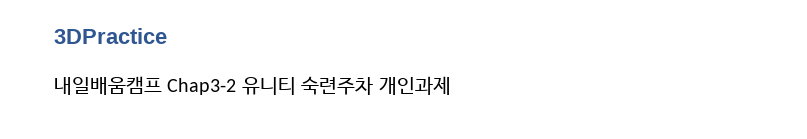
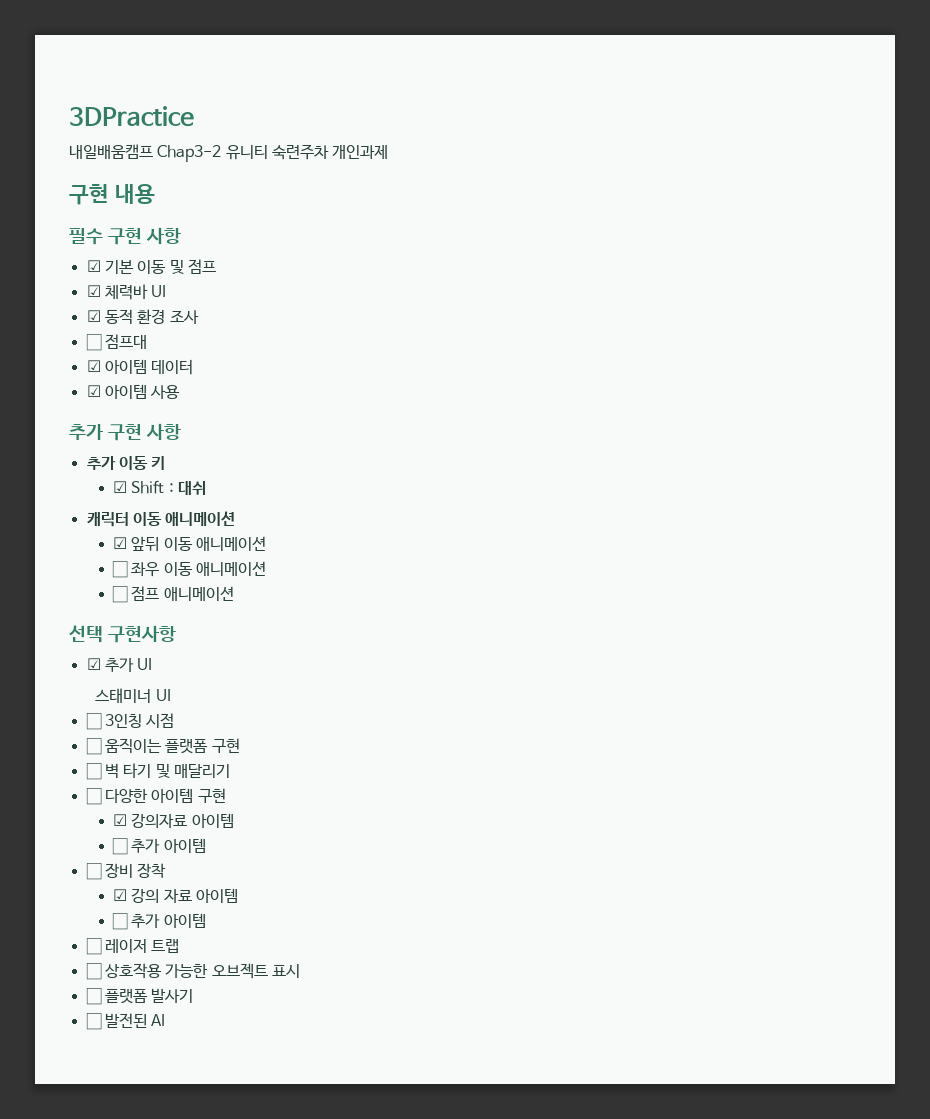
+ 구현 내용
+ 필수 구현 사항
+ ☑ 기본 이동 및 점프
+ ☑ 체력바 UI
+ ☑ 동적 환경 조사
+ ☐ 점프대
+ ☑ 아이템 데이터
+ ☑ 아이템 사용
+ 추가 구현 사항
+ 추가 이동 키
+ ☑ Shift : 대쉬
+ 캐릭터 이동 애니메이션
+ ☑ 앞뒤 이동 애니메이션
+ ☐ 좌우 이동 애니메이션
+ ☐ 점프 애니메이션
+ 선택 구현사항
+ ☑ 추가 UI
+ 스태미너 UI
+ ☐ 3인칭 시점
+ ☐ 움직이는 플랫폼 구현
+ ☐ 벽 타기 및 매달리기
+ ☐ 다양한 아이템 구현
+ ☑ 강의자료 아이템
+ ☐ 추가 아이템
+ ☐ 장비 장착
+ ☑ 강의 자료 아이템
+ ☐ 추가 아이템
+ ☐ 레이저 트랩
+ ☐ 상호작용 가능한 오브젝트 표시
+ ☐ 플랫폼 발사기
+ ☐ 발전된 AI

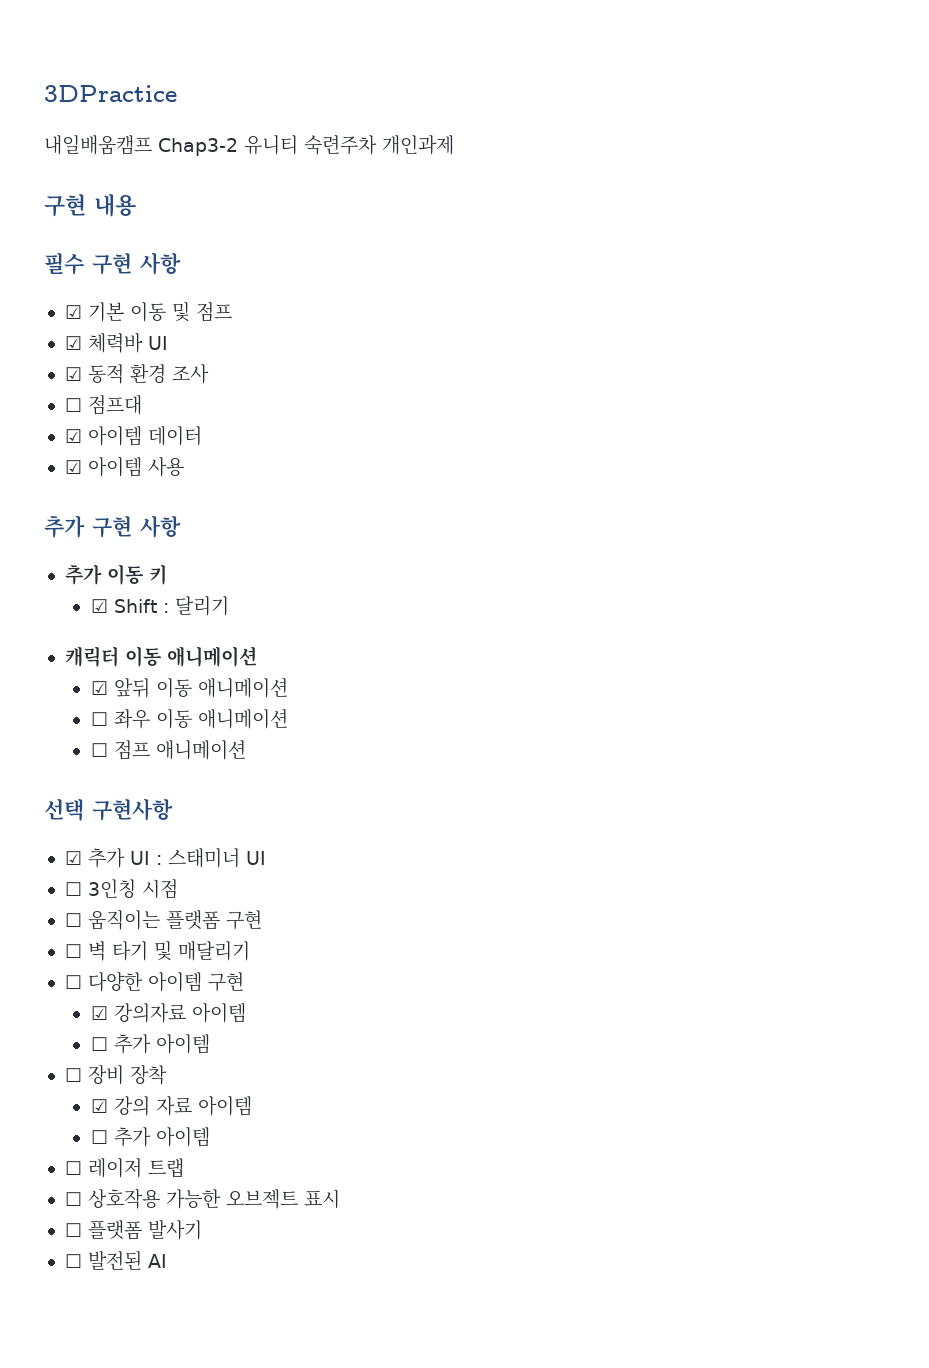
- ☑ Shift : 대쉬
+ ☑ Shift : 달리기
- ☑ 추가 UI
- 스태미너 UI
+ ☑ 추가 UI : 스태미너 UI

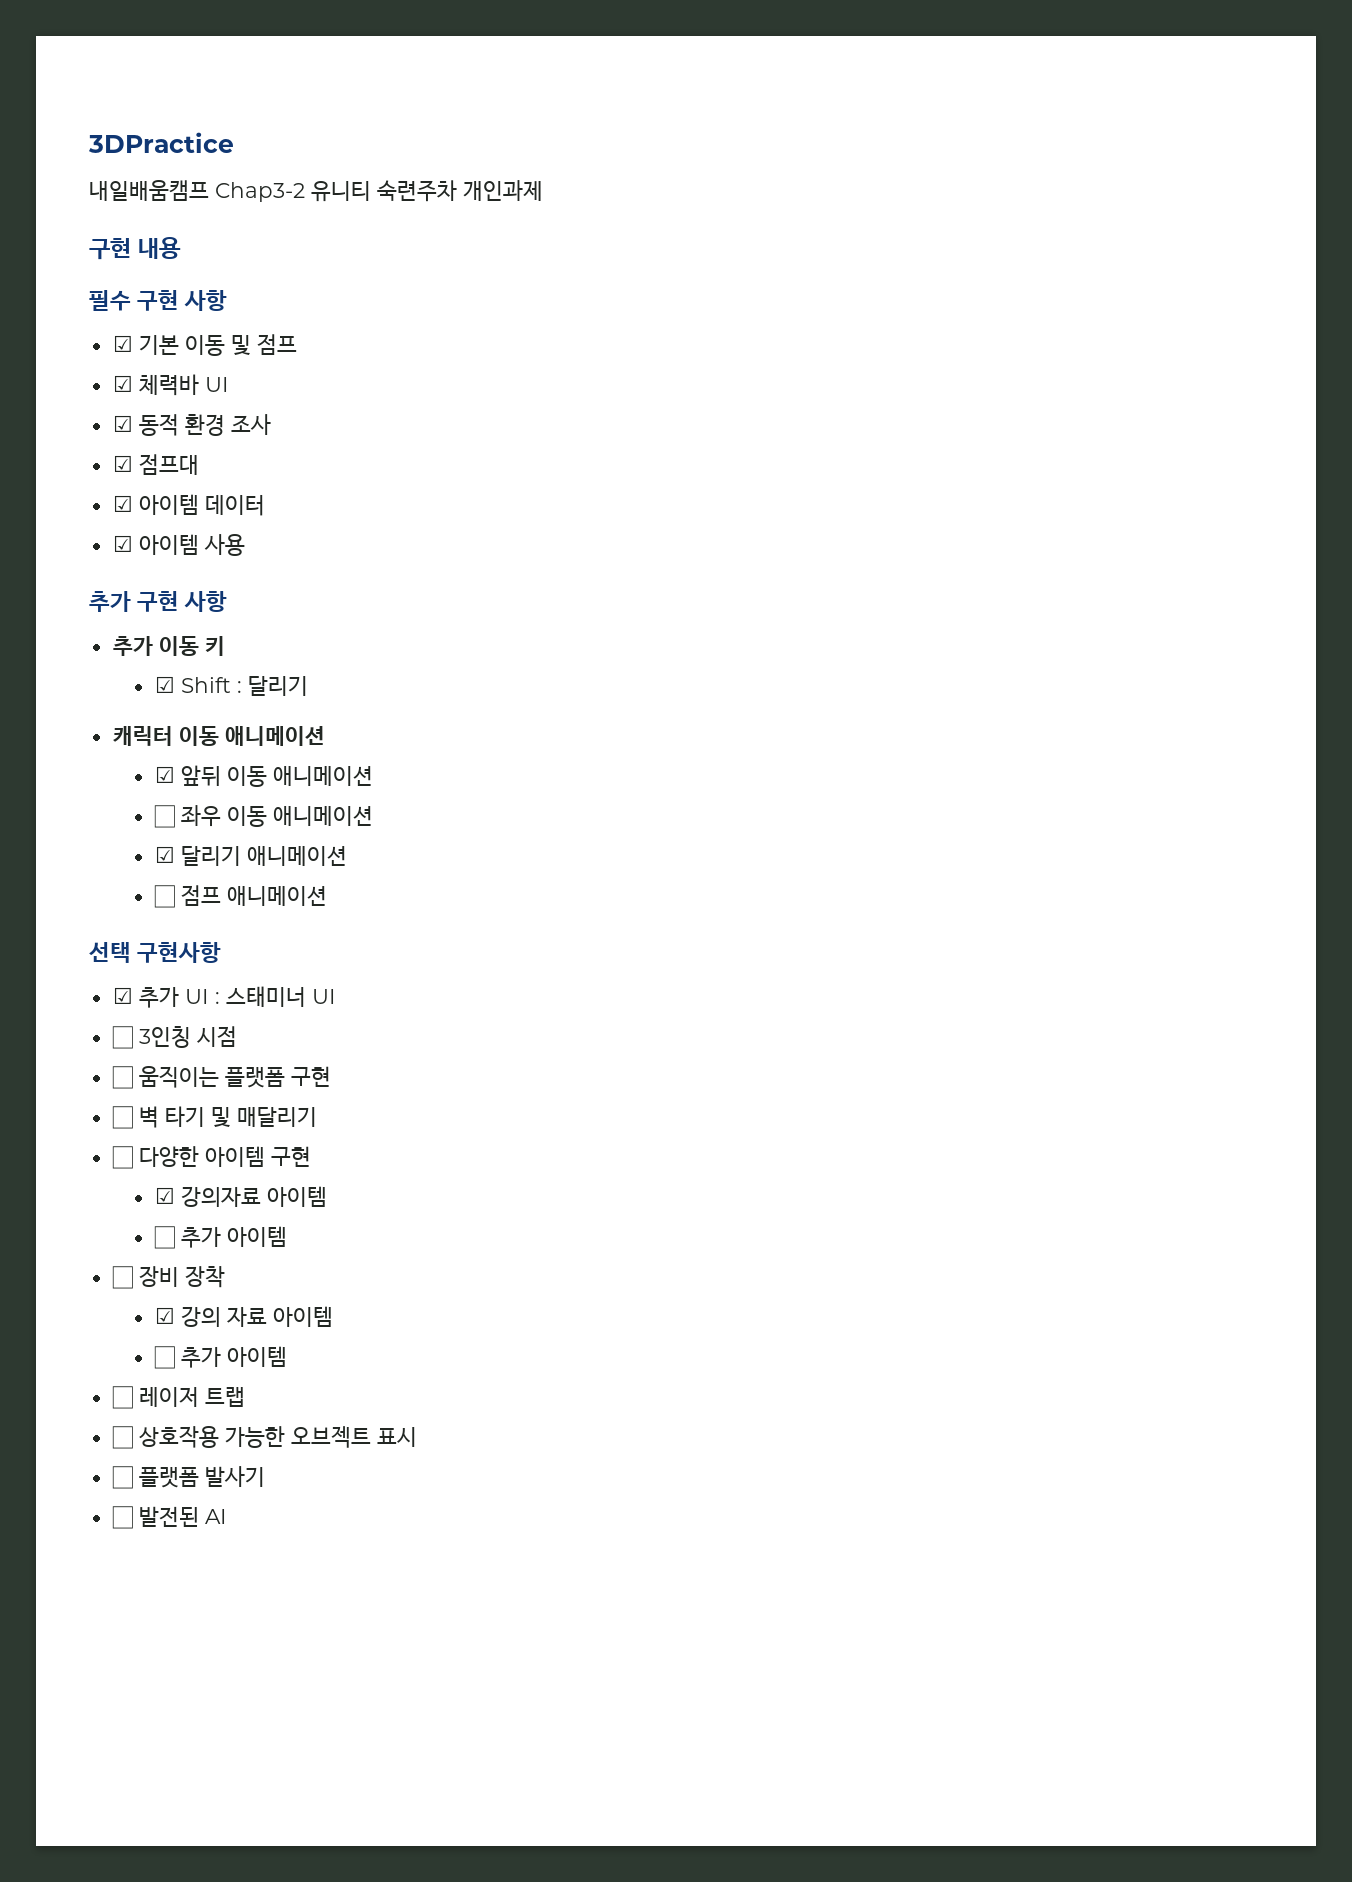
- ☐ 점프대
+ ☑ 점프대
+ ☑ 달리기 애니메이션

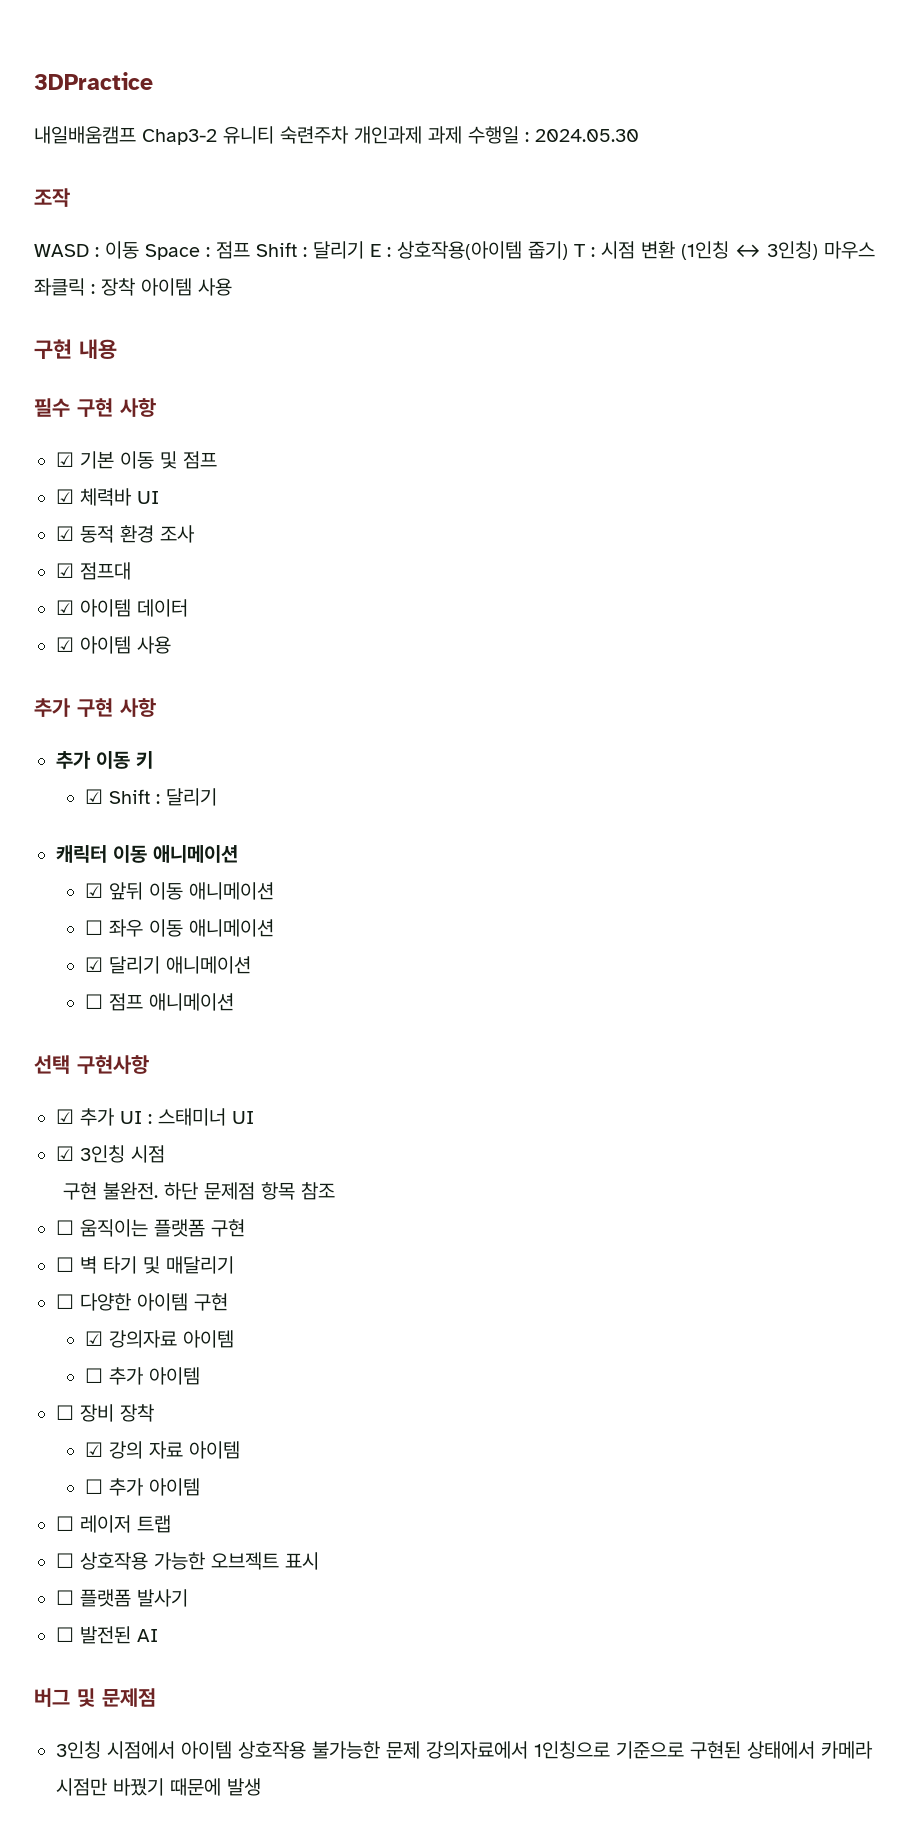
- 내일배움캠프 Chap3-2 유니티 숙련주차 개인과제
+ 내일배움캠프 Chap3-2 유니티 숙련주차 개인과제 과제 수행일 : 2024.05.30
+ 조작
+ WASD : 이동 Space : 점프 Shift : 달리기 E : 상호작용(아이템 줍기) T : 시점 변환 (1인칭 ↔ 3인칭) 마우스 좌클릭 : 장착 아이템 사용
- ☐ 3인칭 시점
+ ☑ 3인칭 시점
+ 구현 불완전. 하단 문제점 항목 참조
+ 버그 및 문제점
+ 3인칭 시점에서 아이템 상호작용 불가능한 문제 강의자료에서 1인칭으로 기준으로 구현된 상태에서 카메라 시점만 바꿨기 때문에 발생

